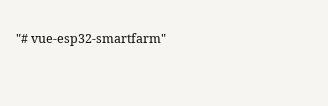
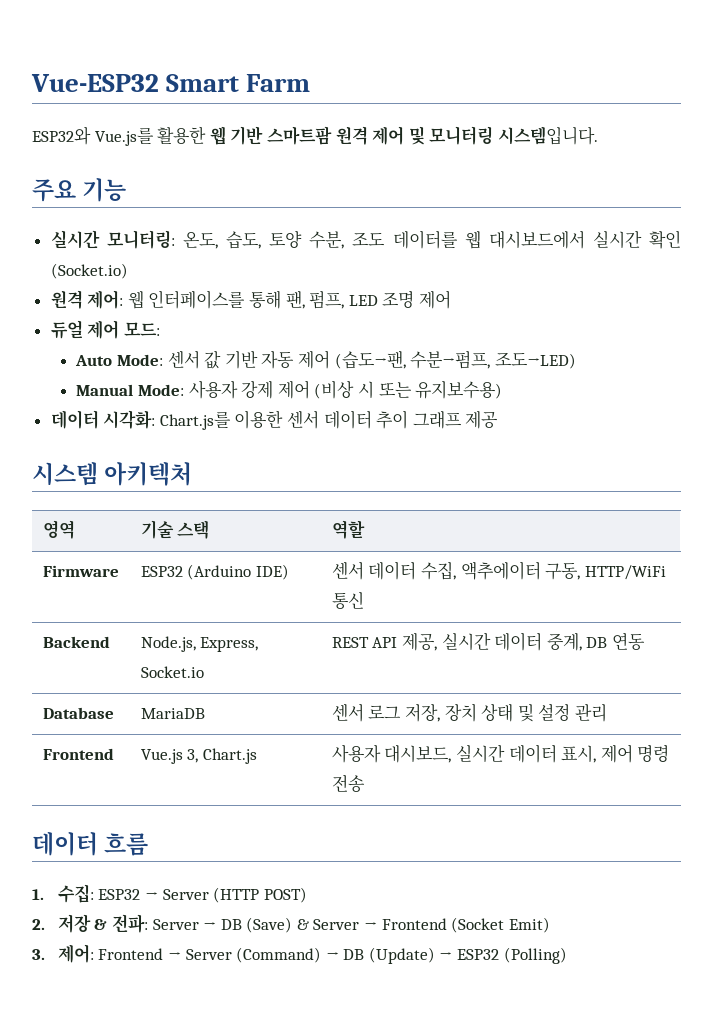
- "# vue-esp32-smartfarm"
+ Vue-ESP32 Smart Farm
+ ESP32와 Vue.js를 활용한 웹 기반 스마트팜 원격 제어 및 모니터링 시스템입니다.
+ 주요 기능
+ 실시간 모니터링: 온도, 습도, 토양 수분, 조도 데이터를 웹 대시보드에서 실시간 확인 (Socket.io)
+ 원격 제어: 웹 인터페이스를 통해 팬, 펌프, LED 조명 제어
+ 듀얼 제어 모드:
+ Auto Mode: 센서 값 기반 자동 제어 (습도→팬, 수분→펌프, 조도→LED)
+ Manual Mode: 사용자 강제 제어 (비상 시 또는 유지보수용)
+ 데이터 시각화: Chart.js를 이용한 센서 데이터 추이 그래프 제공
+ 시스템 아키텍처
+ 영역 | 기술 스택 | 역할
+ Firmware | ESP32 (Arduino IDE) | 센서 데이터 수집, 액추에이터 구동, HTTP/WiFi 통신
+ Backend | Node.js, Express, Socket.io | REST API 제공, 실시간 데이터 중계, DB 연동
+ Database | MariaDB | 센서 로그 저장, 장치 상태 및 설정 관리
+ Frontend | Vue.js 3, Chart.js | 사용자 대시보드, 실시간 데이터 표시, 제어 명령 전송
+ 데이터 흐름
+ 1. 수집: ESP32 → Server (HTTP POST)
+ 2. 저장 & 전파: Server → DB (Save) & Server → Frontend (Socket Emit)
+ 3. 제어: Frontend → Server (Command) → DB (Update) → ESP32 (Polling)

